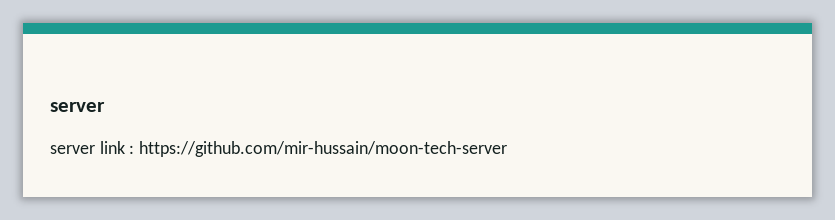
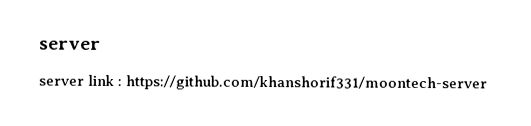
- server link : https://github.com/mir-hussain/moon-tech-server
+ server link : https://github.com/khanshorif331/moontech-server

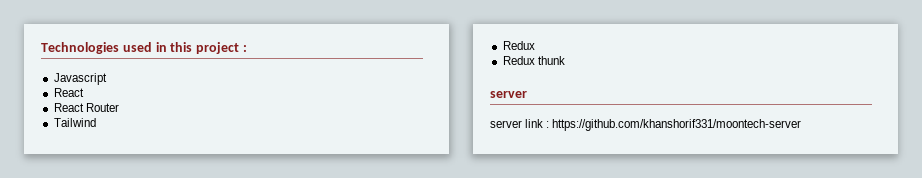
+ Technologies used in this project :
+ Javascript
+ React
+ React Router
+ Tailwind
+ Redux
+ Redux thunk

